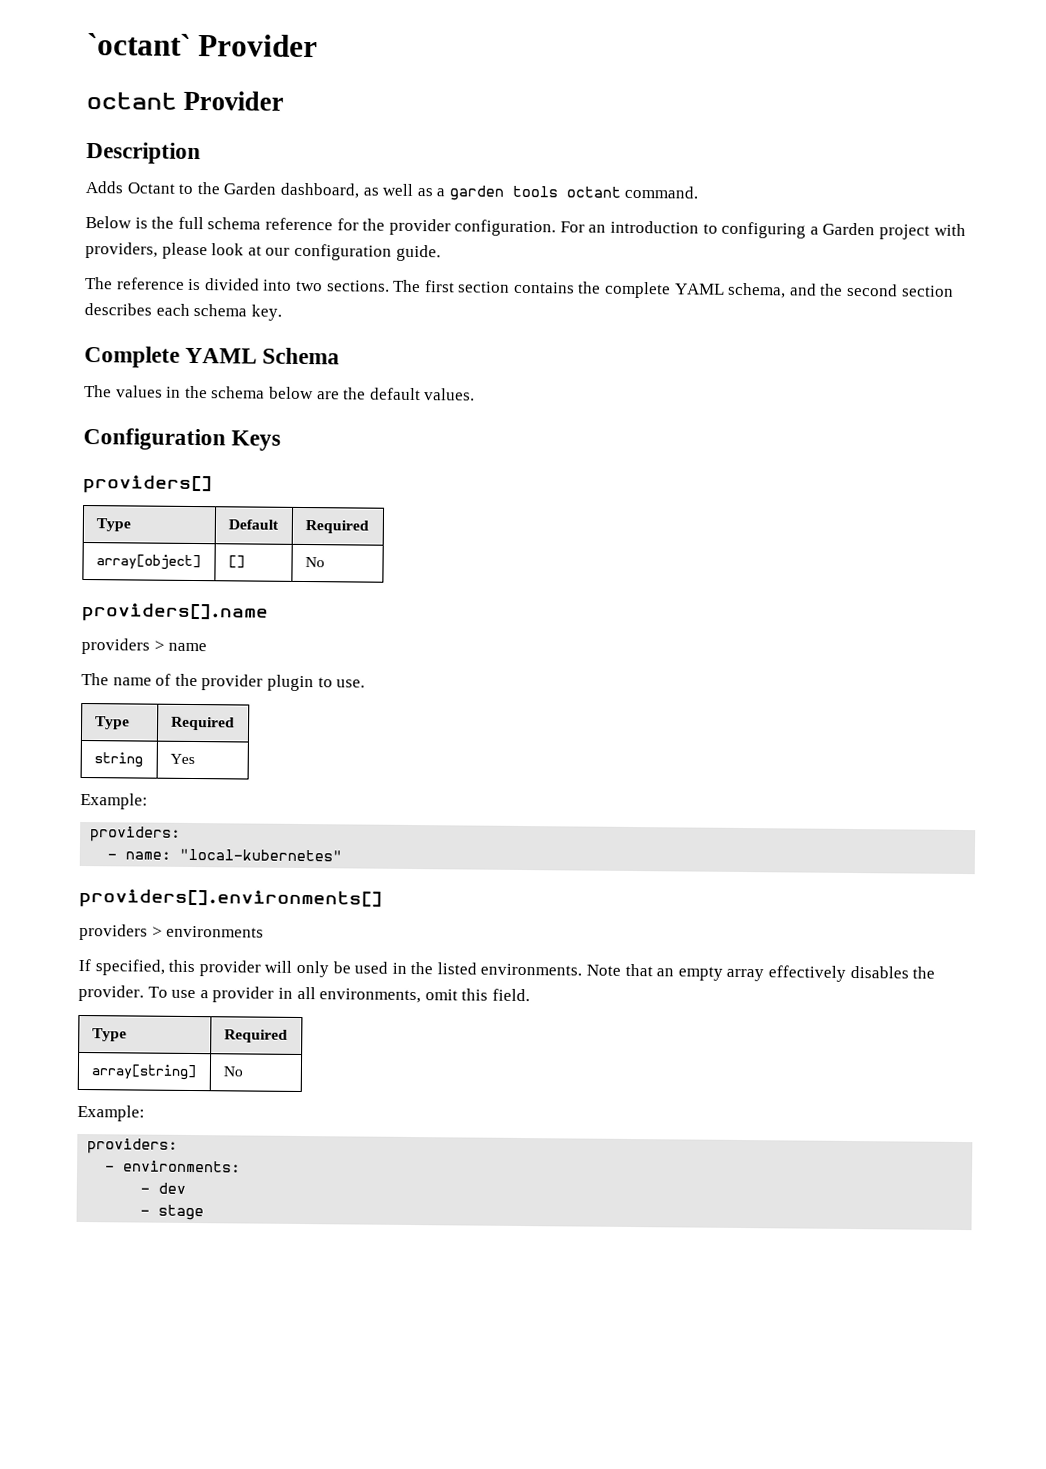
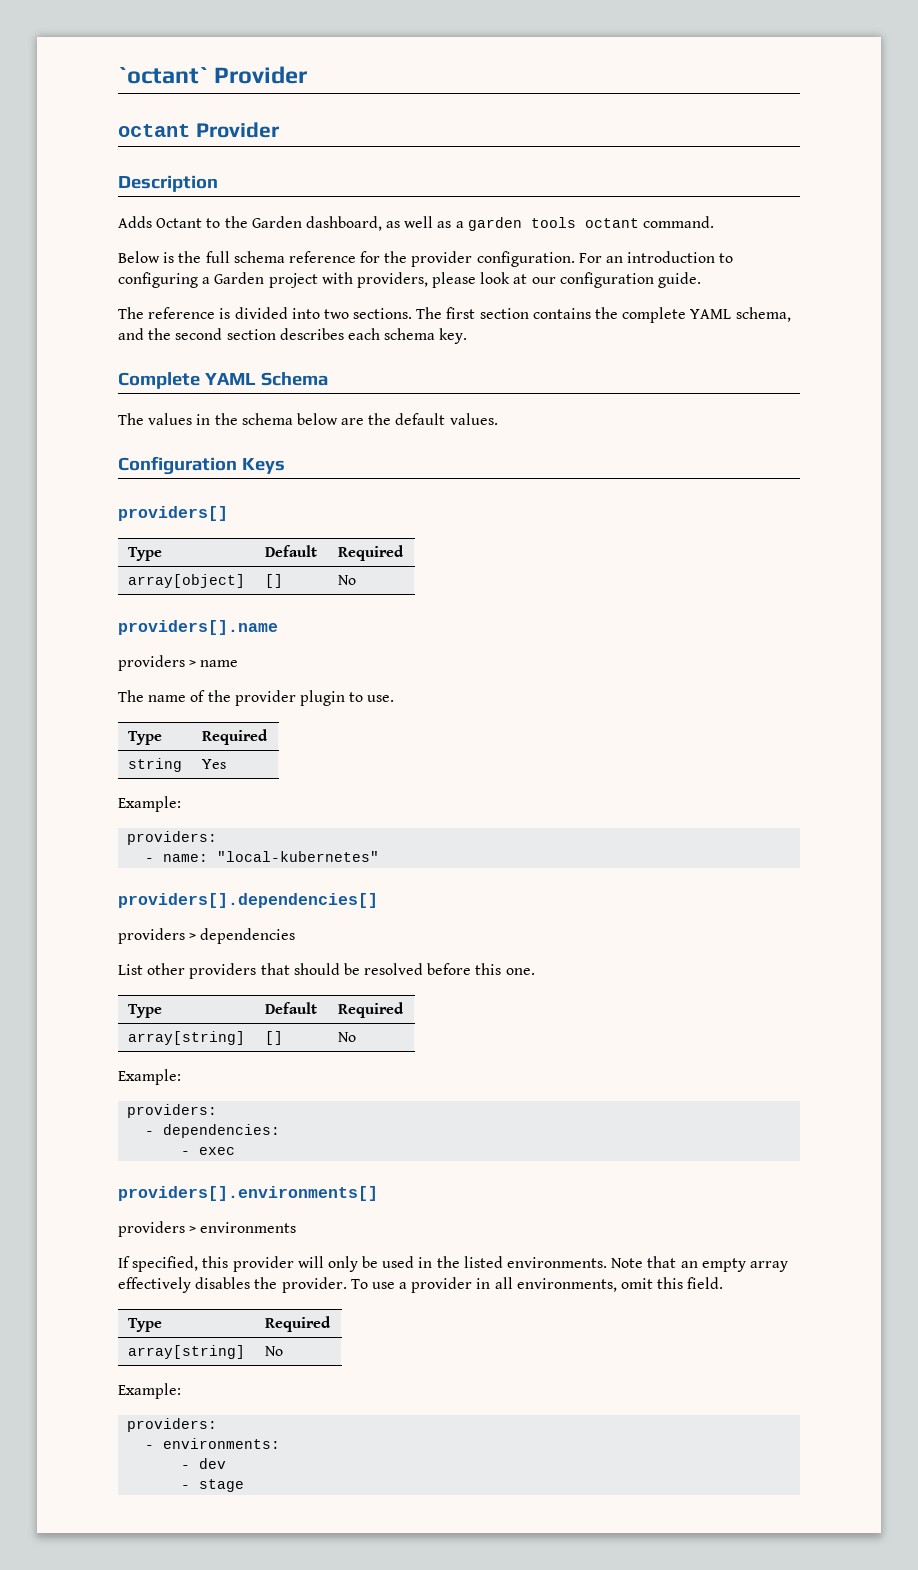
+ providers[].dependencies[]
+ providers > dependencies
+ List other providers that should be resolved before this one.
+ Type | Default | Required
+ array[string] | [] | No
+ Example:
+ providers:
+ - dependencies:
+ - exec

